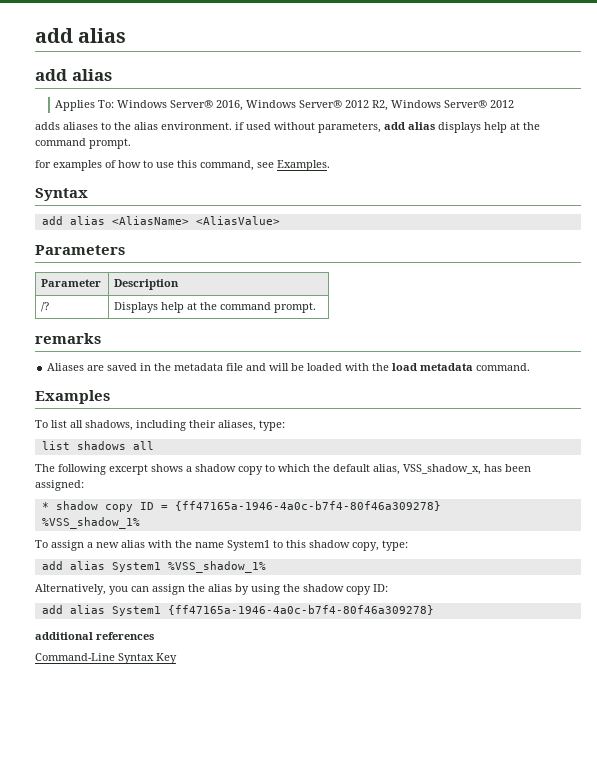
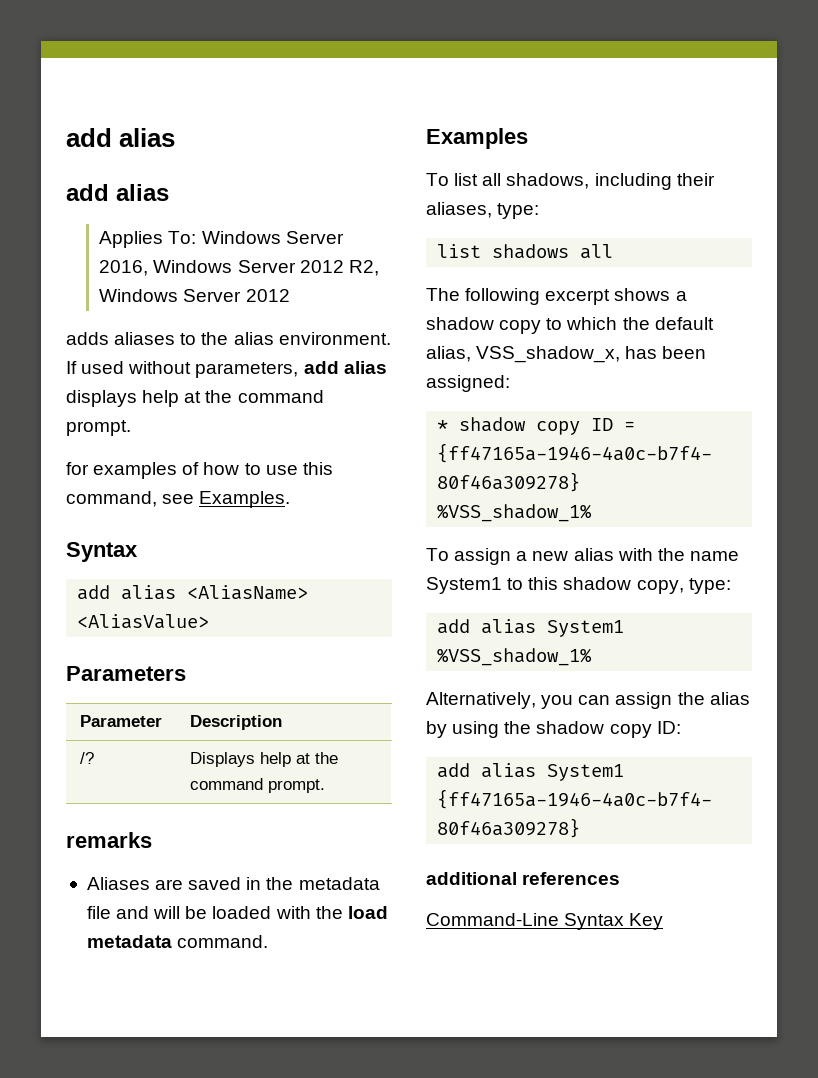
- Applies To: Windows Server® 2016, Windows Server® 2012 R2, Windows Server® 2012
+ Applies To: Windows Server 2016, Windows Server 2012 R2, Windows Server 2012
- adds aliases to the alias environment. if used without parameters, add alias displays help at the command prompt.
+ adds aliases to the alias environment. If used without parameters, add alias displays help at the command prompt.

